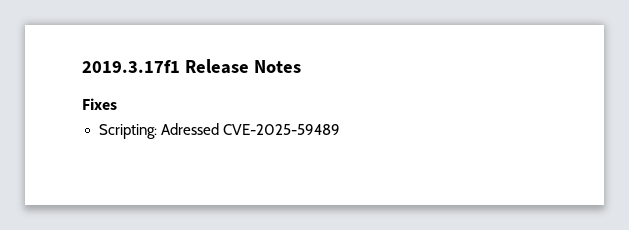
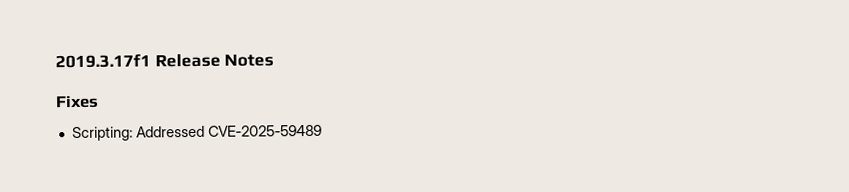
- Scripting: Adressed CVE-2025-59489
+ Scripting: Addressed CVE-2025-59489

